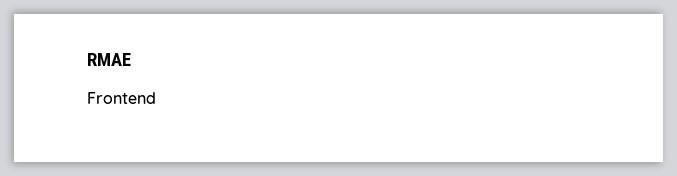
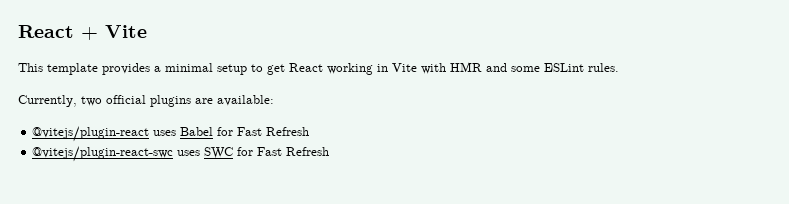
- RMAE
- Frontend
+ React + Vite
+ This template provides a minimal setup to get React working in Vite with HMR and some ESLint rules.
+ Currently, two official plugins are available:
+ @vitejs/plugin-react uses Babel for Fast Refresh
+ @vitejs/plugin-react-swc uses SWC for Fast Refresh

